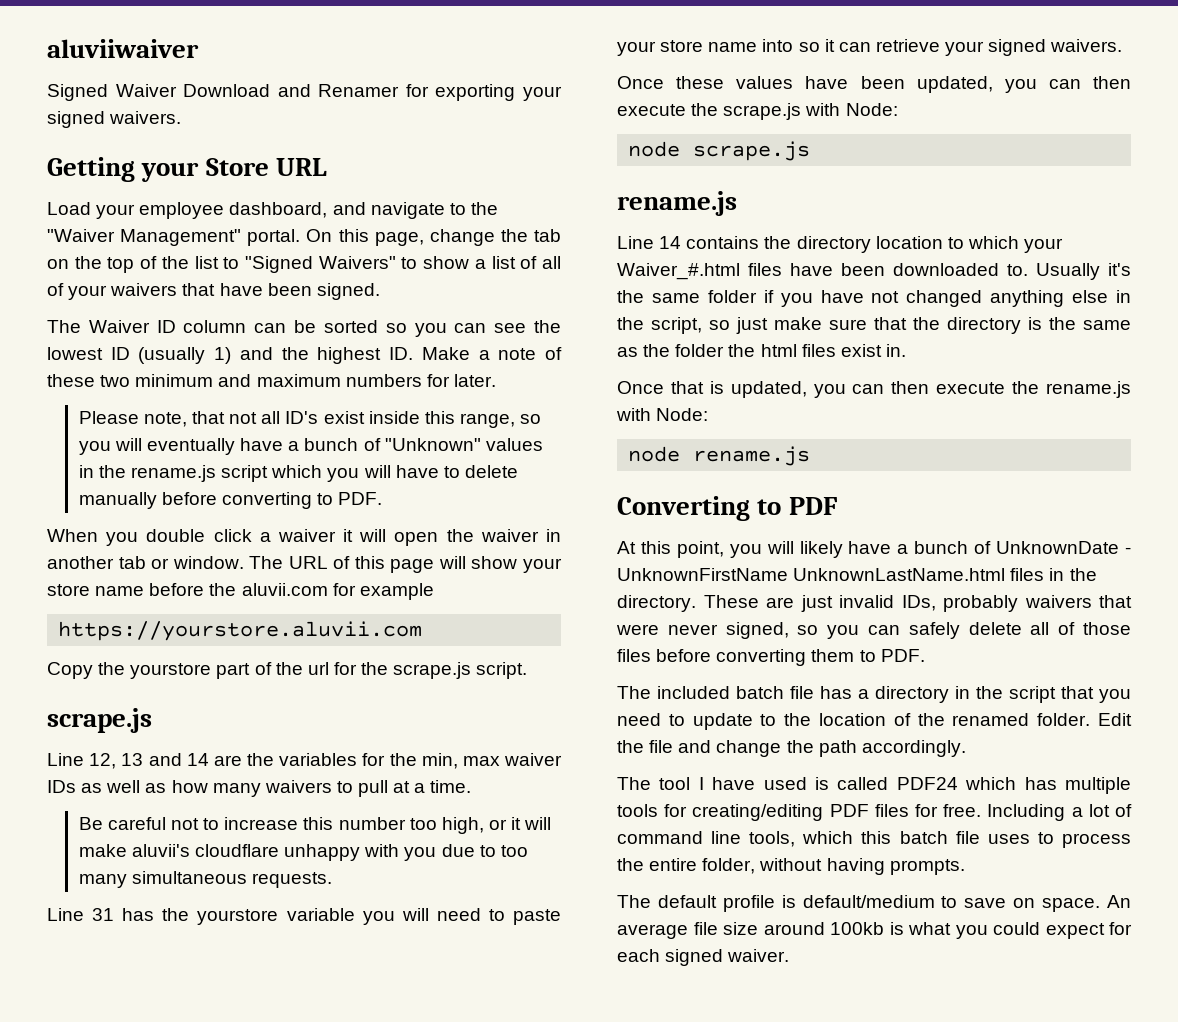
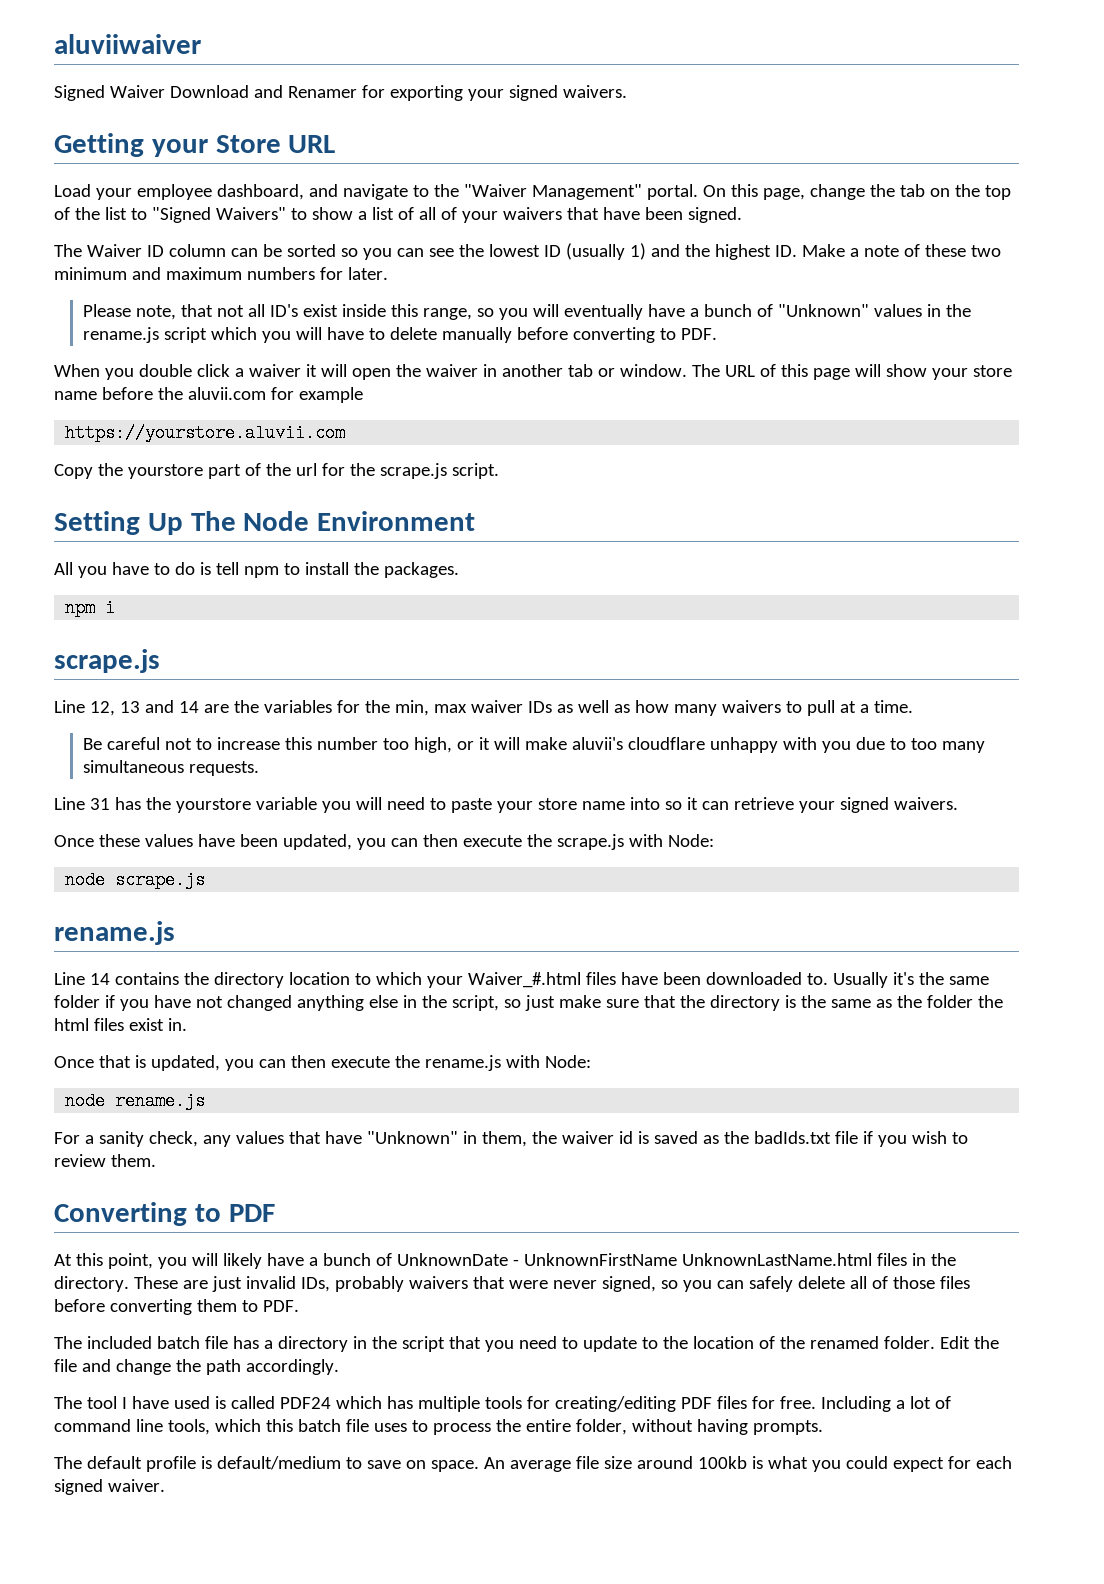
+ Setting Up The Node Environment
+ All you have to do is tell npm to install the packages.
+ npm i
+ For a sanity check, any values that have "Unknown" in them, the waiver id is saved as the badIds.txt file if you wish to review them.

